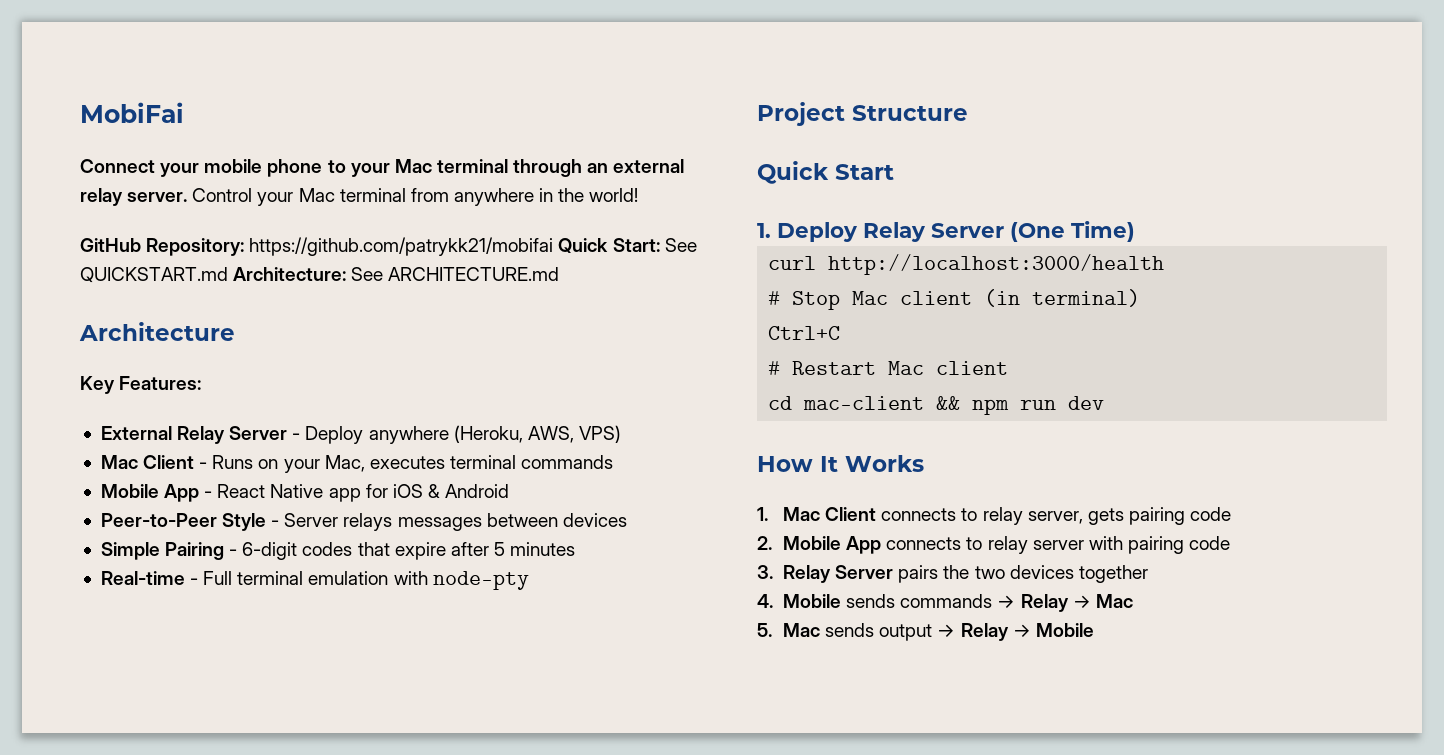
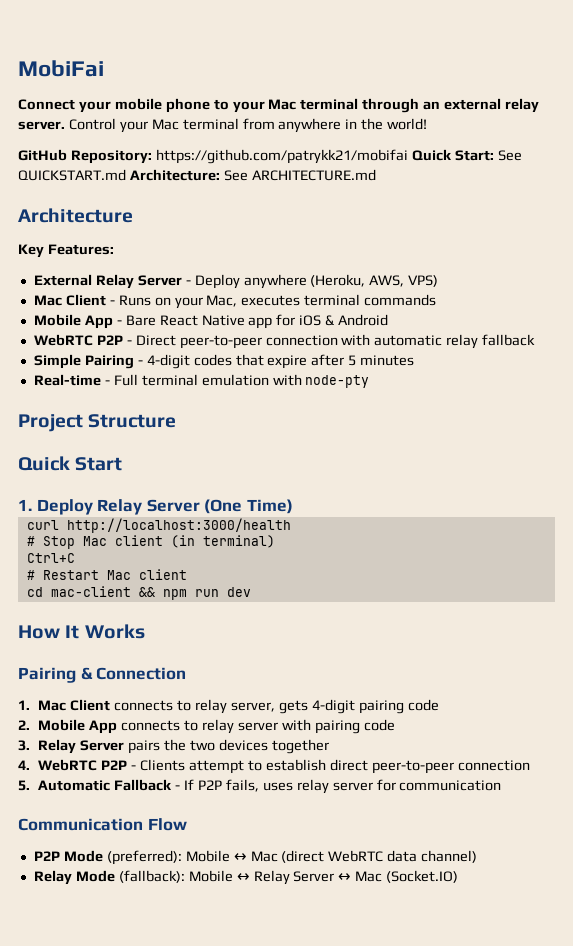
- Mobile App - React Native app for iOS & Android
+ Mobile App - Bare React Native app for iOS & Android
- Peer-to-Peer Style - Server relays messages between devices
+ WebRTC P2P - Direct peer-to-peer connection with automatic relay fallback
- Simple Pairing - 6-digit codes that expire after 5 minutes
+ Simple Pairing - 4-digit codes that expire after 5 minutes
+ Pairing & Connection
- 1. Mac Client connects to relay server, gets pairing code
+ 1. Mac Client connects to relay server, gets 4-digit pairing code
- 4. Mobile sends commands → Relay → Mac
- 5. Mac sends output → Relay → Mobile
+ 4. WebRTC P2P - Clients attempt to establish direct peer-to-peer connection
+ 5. Automatic Fallback - If P2P fails, uses relay server for communication
+ Communication Flow
+ P2P Mode (preferred): Mobile ↔ Mac (direct WebRTC data channel)
+ Relay Mode (fallback): Mobile ↔ Relay Server ↔ Mac (Socket.IO)

